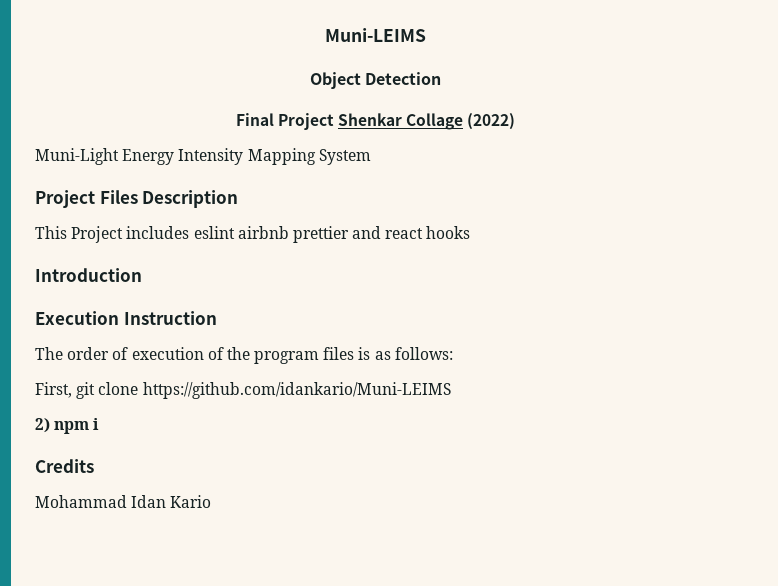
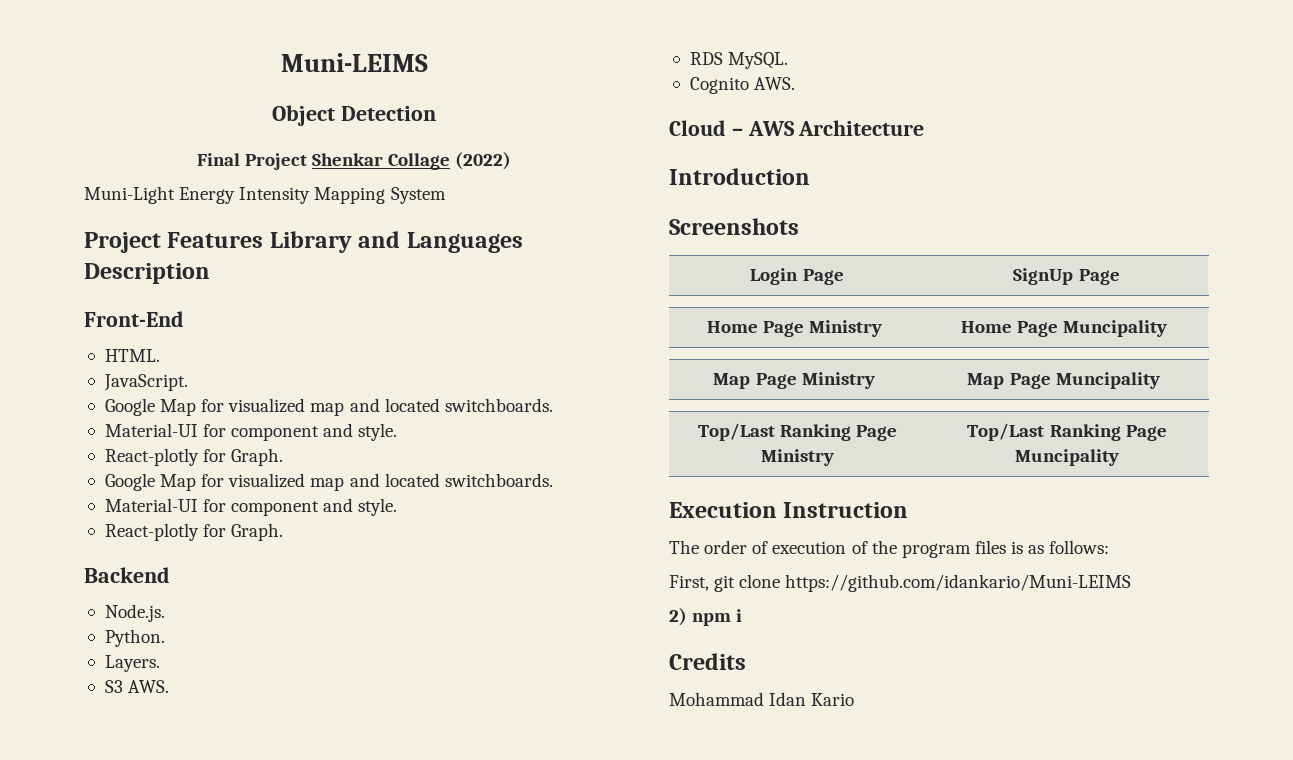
- Project Files Description
- This Project includes eslint airbnb prettier and react hooks
+ Project Features Library and Languages Description
+ Front-End
+ HTML.
+ JavaScript.
+ Google Map for visualized map and located switchboards.
+ Material-UI for component and style.
+ React-plotly for Graph.
+ Google Map for visualized map and located switchboards.
+ Material-UI for component and style.
+ React-plotly for Graph.
+ Backend
+ Node.js.
+ Python.
+ Layers.
+ S3 AWS.
+ RDS MySQL.
+ Cognito AWS.
+ Cloud – AWS Architecture
  Introduction
+ Screenshots
+ Login Page | SignUp Page
+ Home Page Ministry | Home Page Muncipality
+ Map Page Ministry | Map Page Muncipality
+ Top/Last Ranking Page Ministry | Top/Last Ranking Page Muncipality

